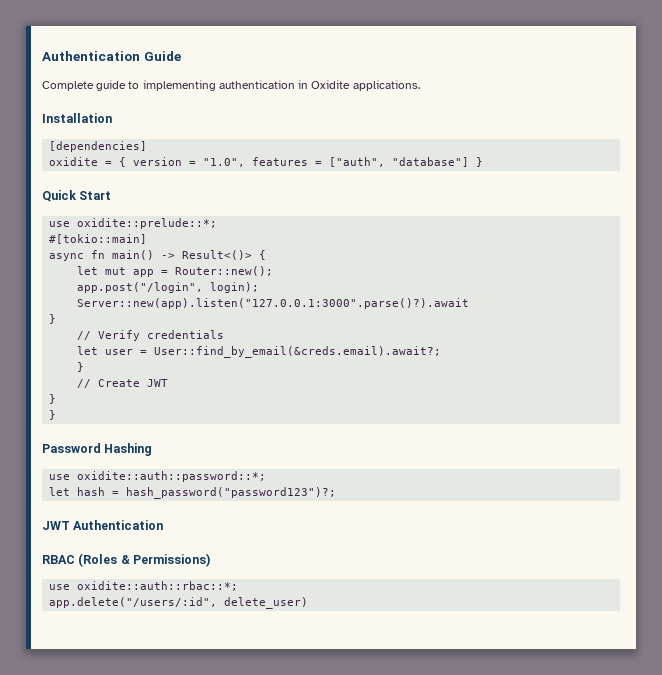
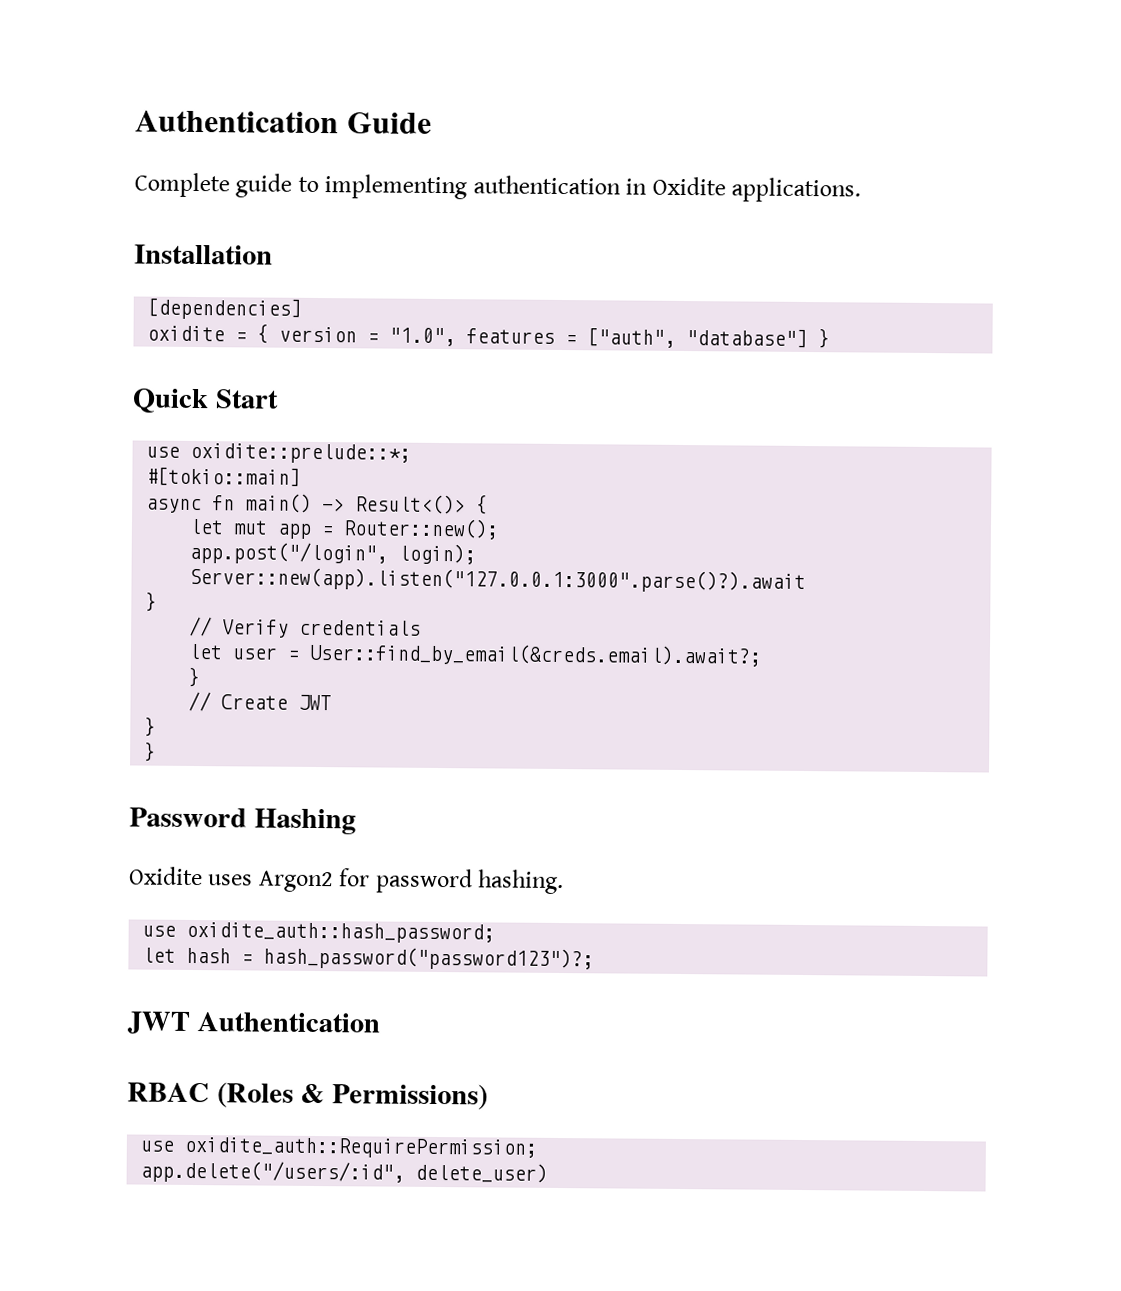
- use oxidite::auth::password::*;
+ Oxidite uses Argon2 for password hashing.
+ use oxidite_auth::hash_password;
- use oxidite::auth::rbac::*;
+ use oxidite_auth::RequirePermission;

